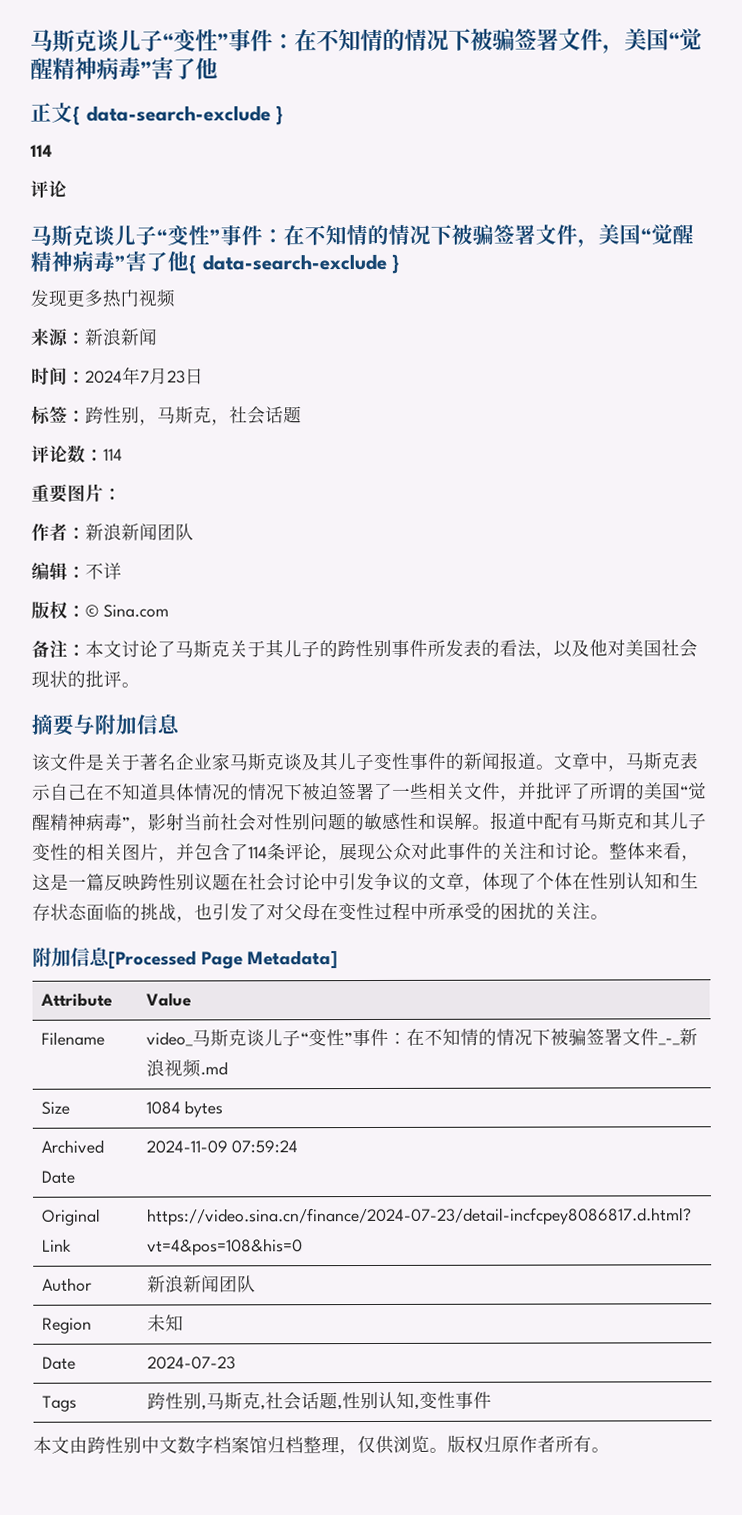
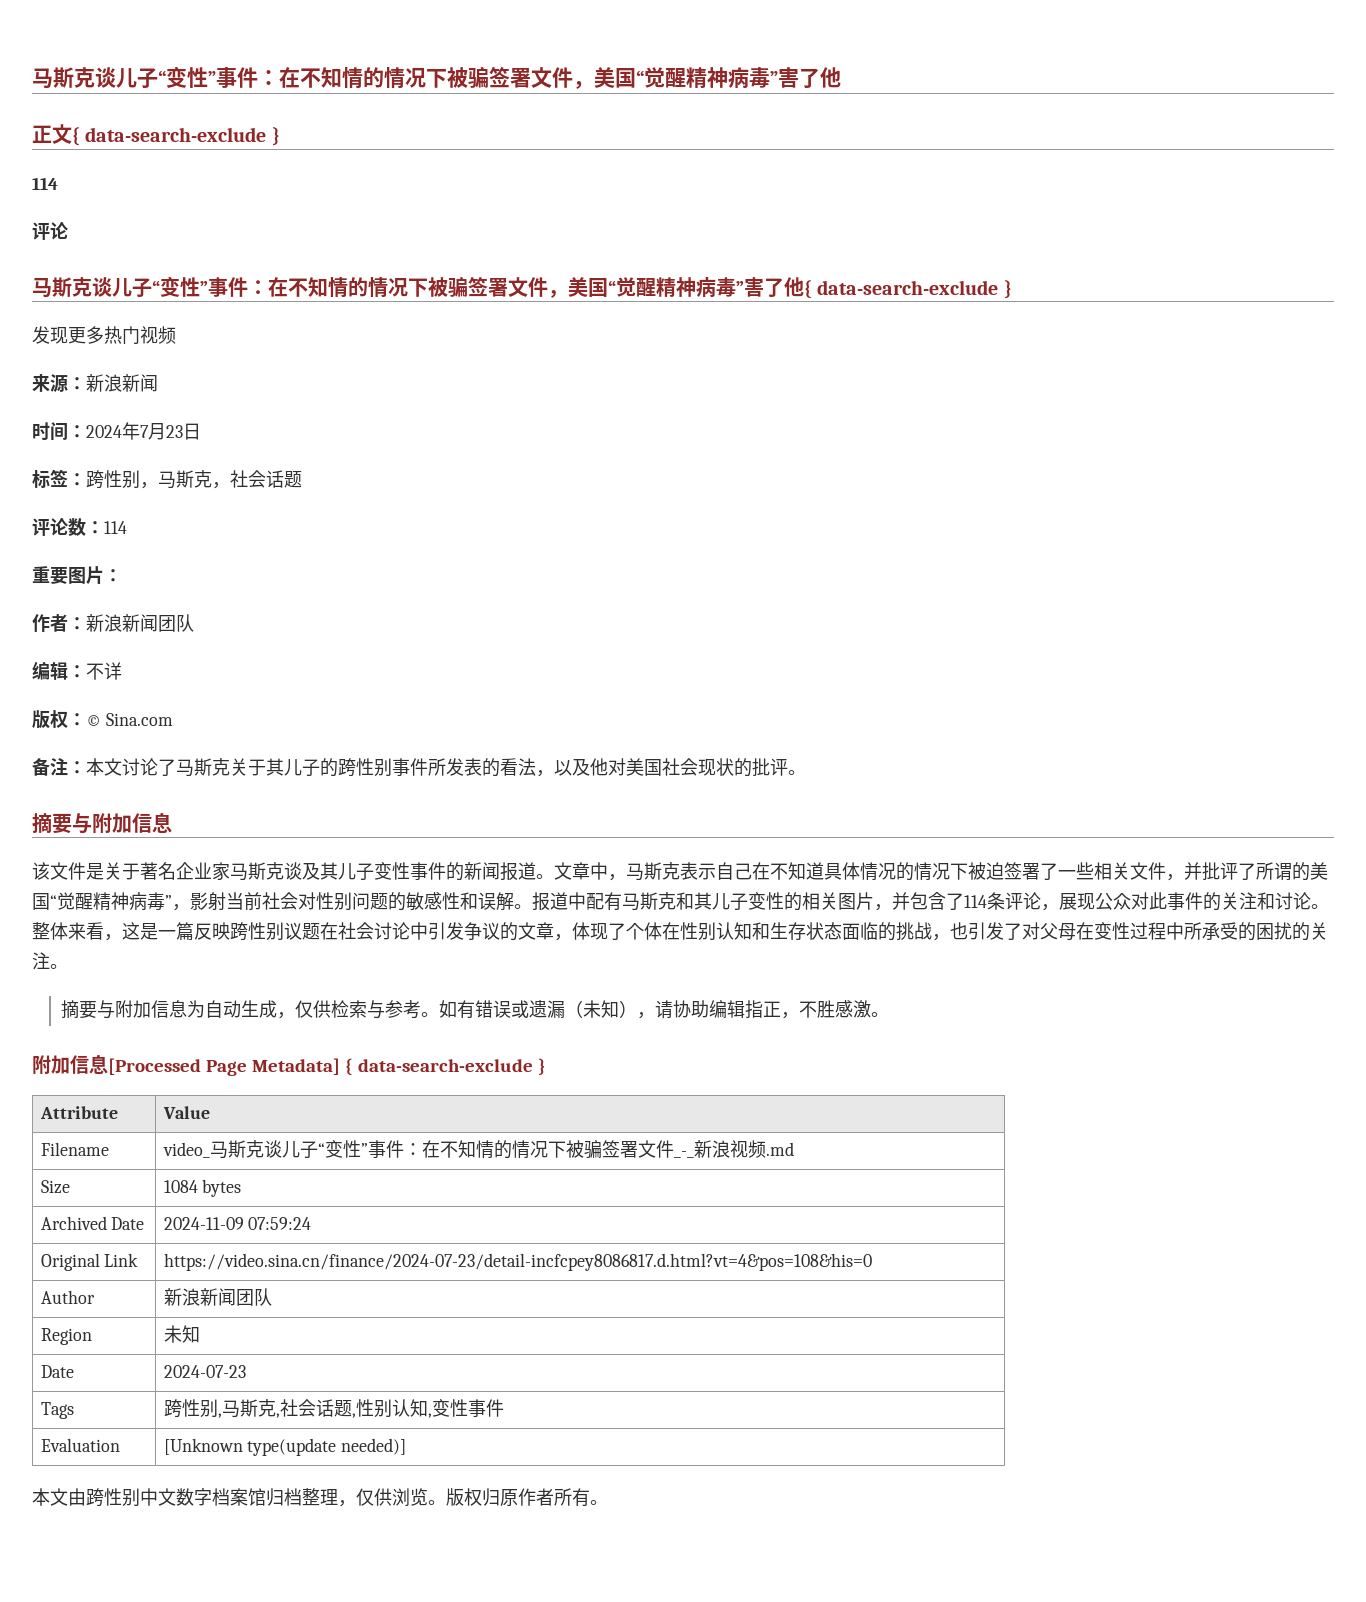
+ 摘要与附加信息为自动生成，仅供检索与参考。如有错误或遗漏（未知），请协助编辑指正，不胜感激。
- 附加信息[Processed Page Metadata]
+ 附加信息[Processed Page Metadata] { data-search-exclude }
+ Evaluation | [Unknown type(update needed)]

